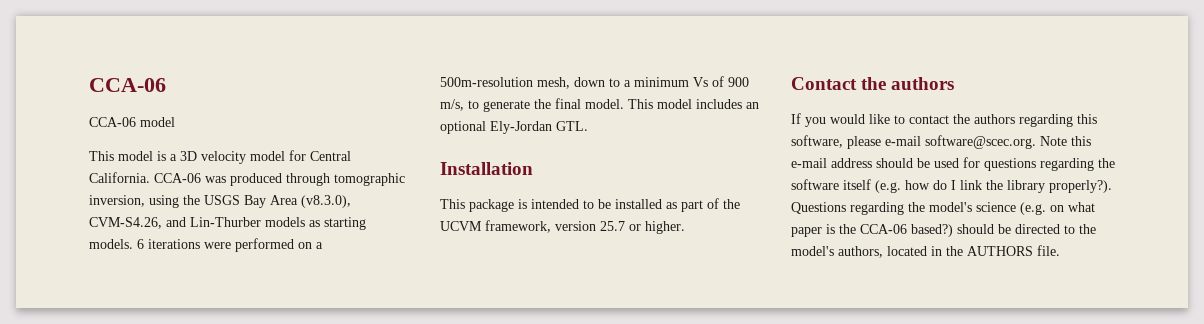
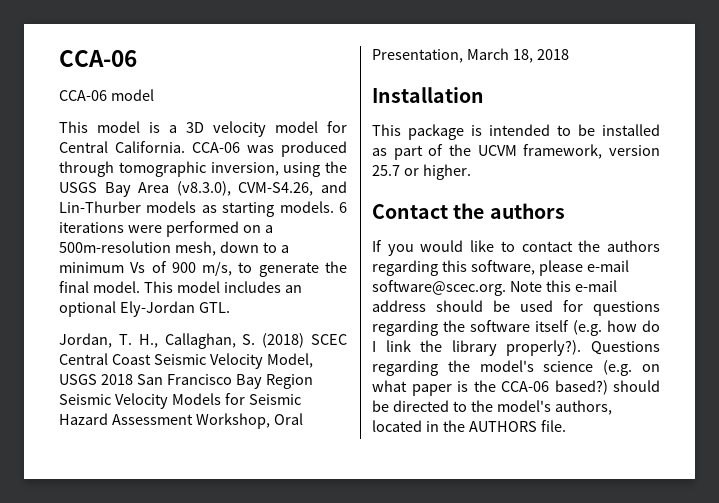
+ Jordan, T. H., Callaghan, S. (2018) SCEC Central Coast Seismic Velocity Model, USGS 2018 San Francisco Bay Region Seismic Velocity Models for Seismic Hazard Assessment Workshop, Oral Presentation, March 18, 2018

